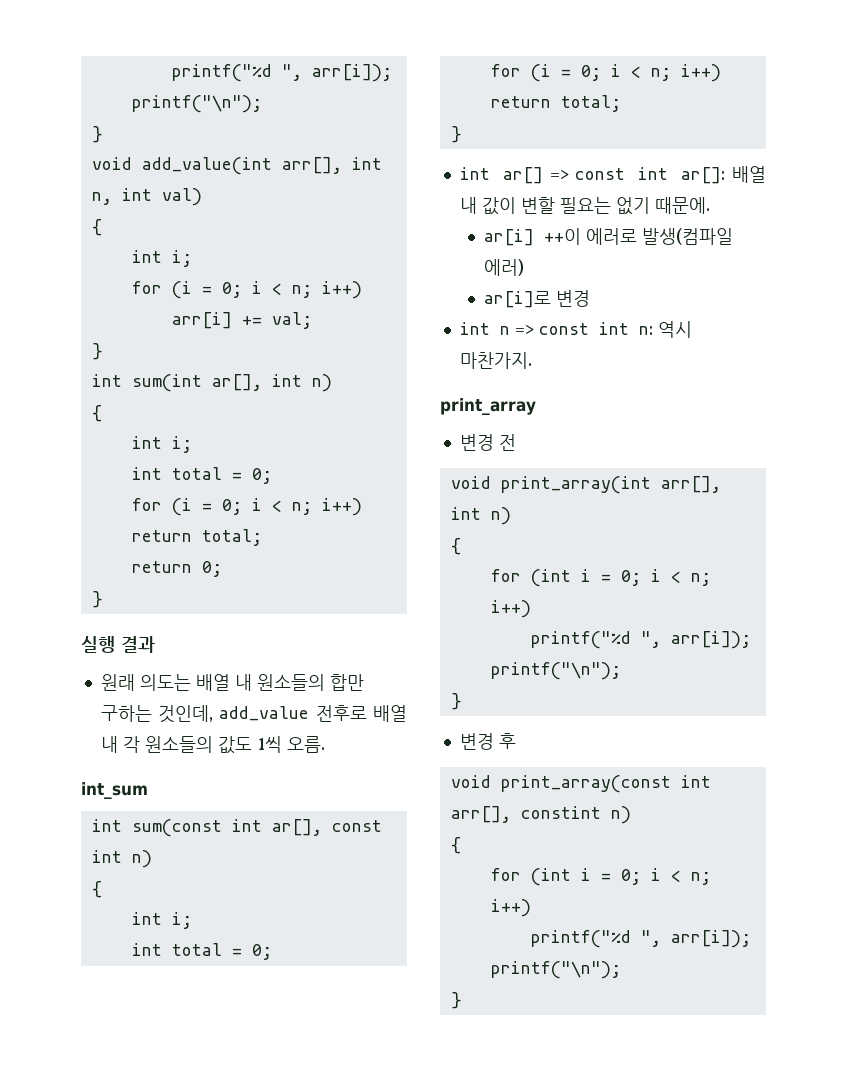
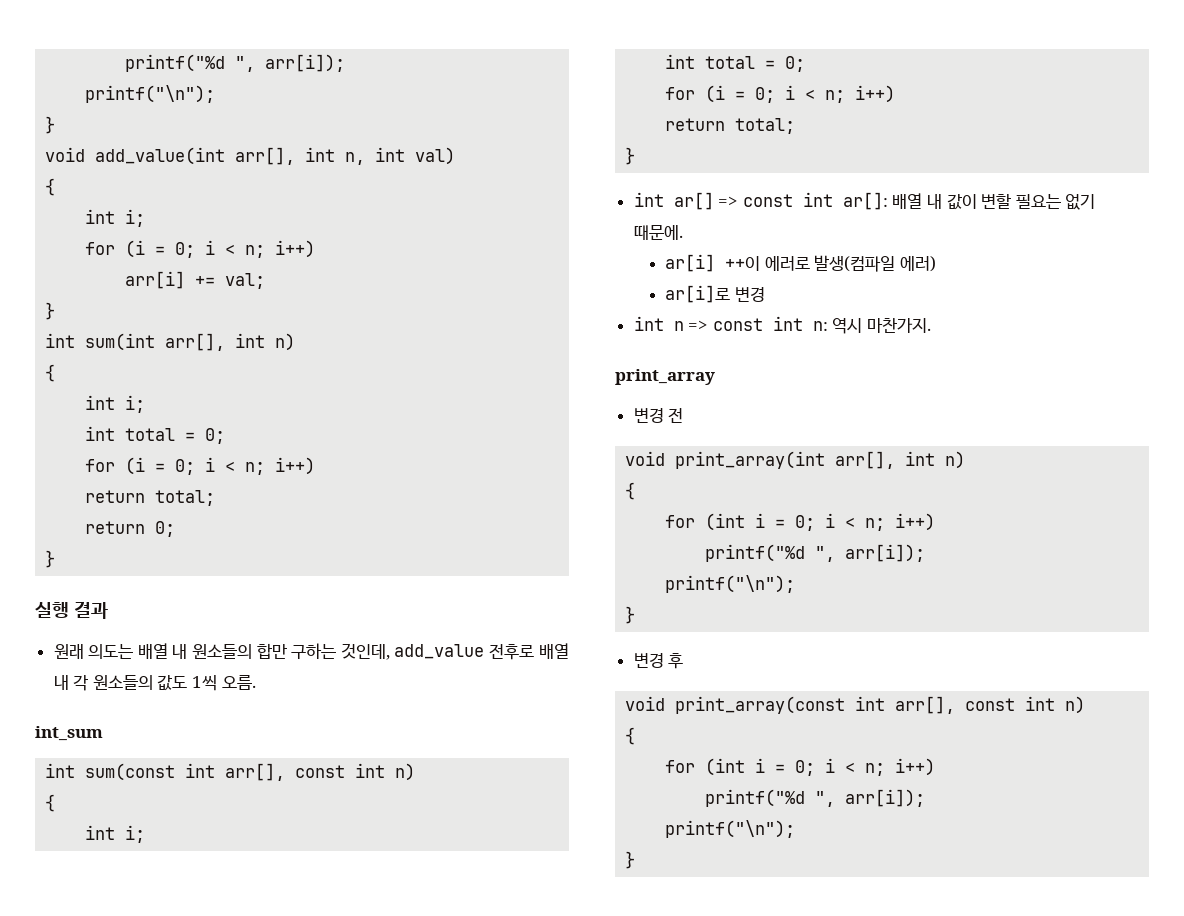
- int sum(int ar[], int n)
+ int sum(int arr[], int n)
- int sum(const int ar[], const int n)
+ int sum(const int arr[], const int n)
- void print_array(const int arr[], constint n)
+ void print_array(const int arr[], const int n)

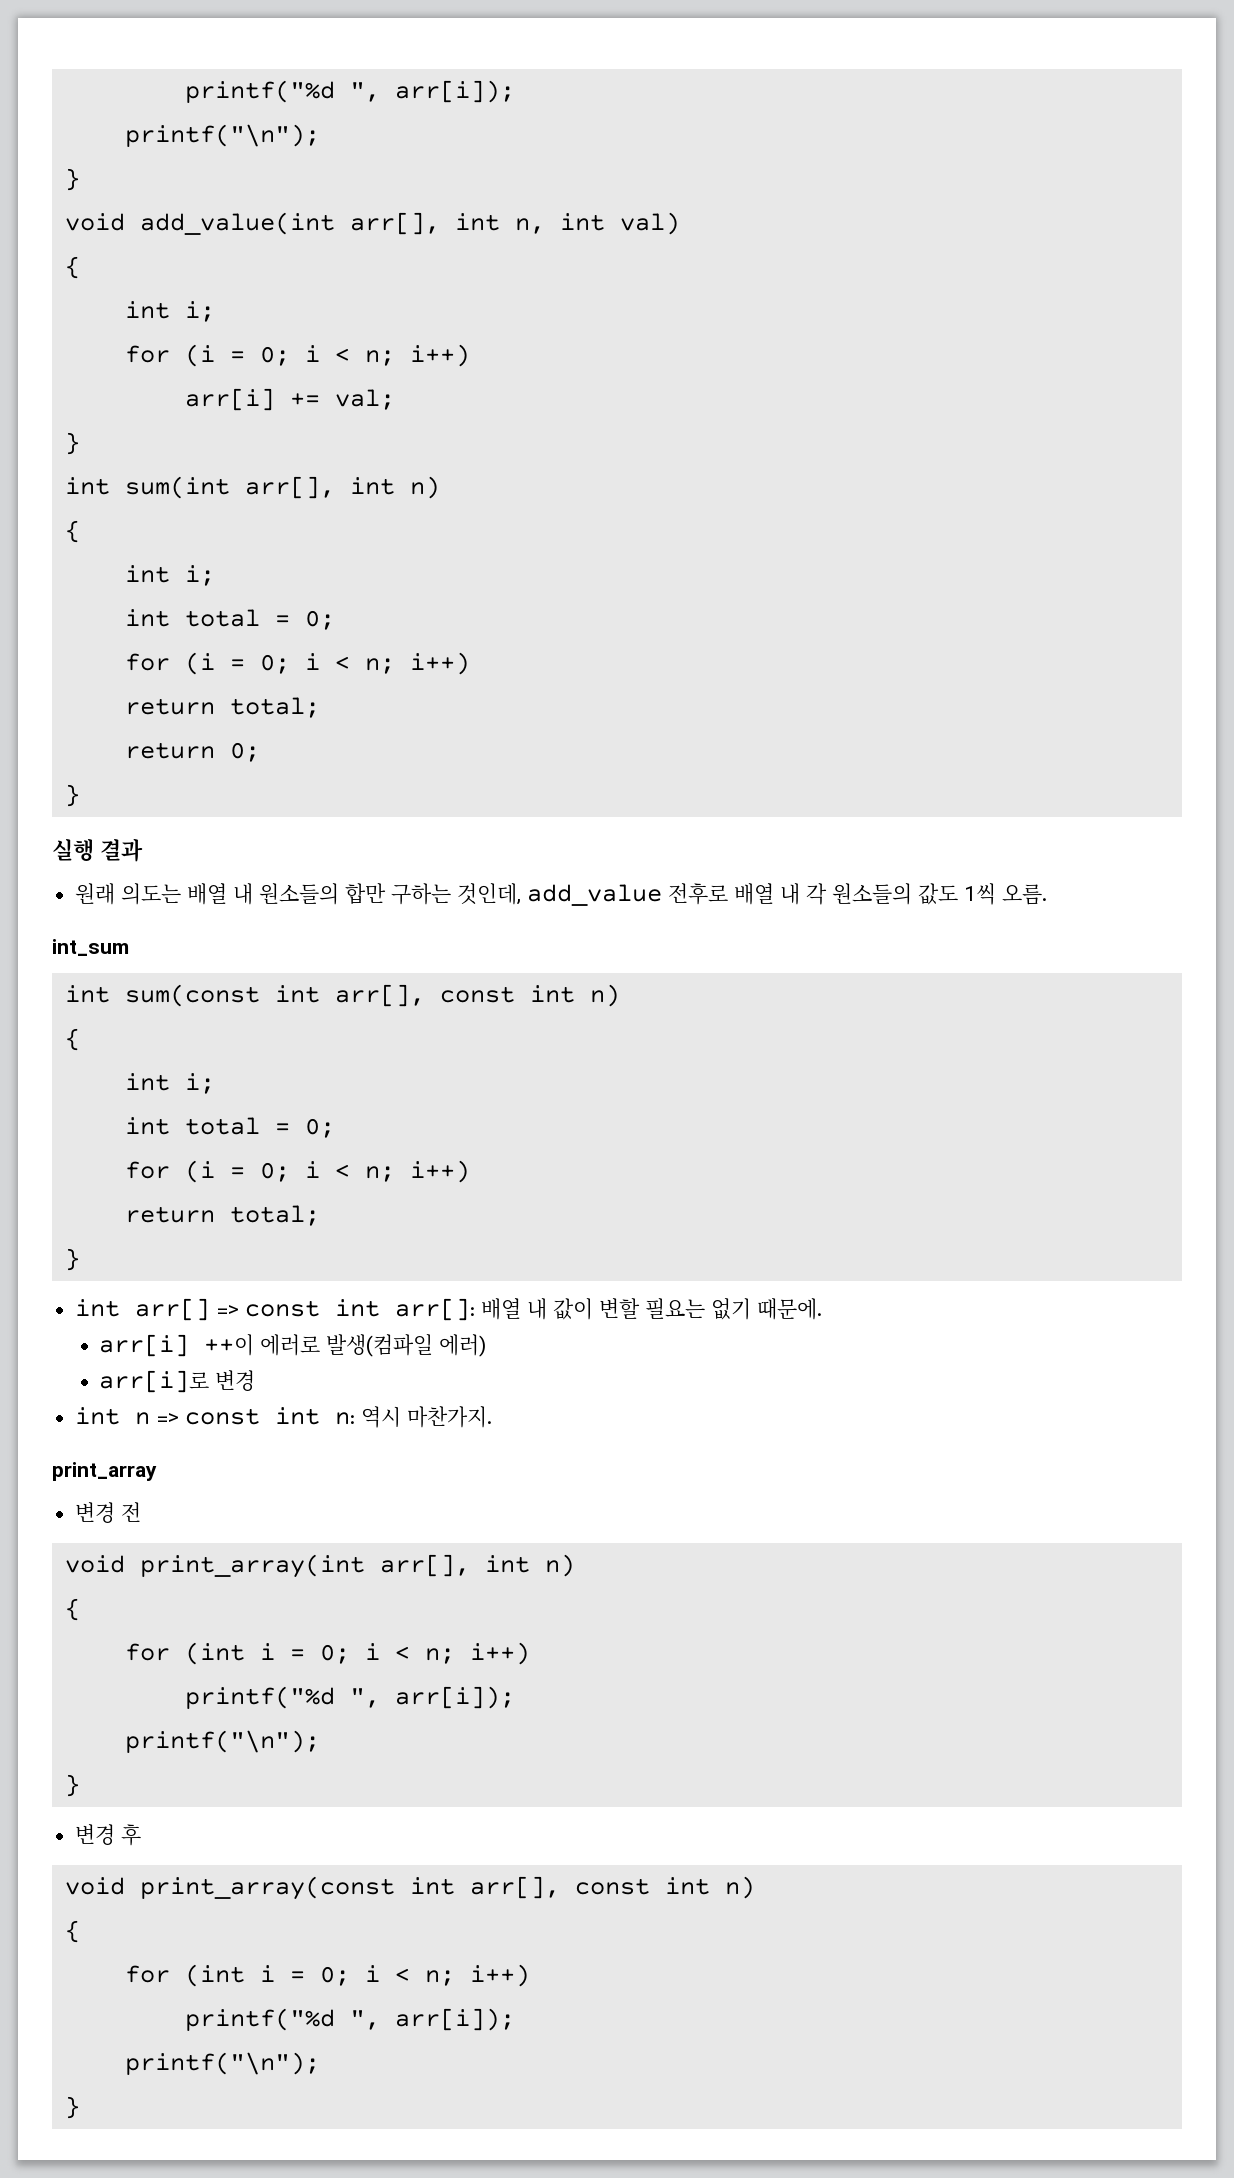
- int ar[] => const int ar[]: 배열 내 값이 변할 필요는 없기 때문에.
+ int arr[] => const int arr[]: 배열 내 값이 변할 필요는 없기 때문에.
- ar[i] ++이 에러로 발생(컴파일 에러)
+ arr[i] ++이 에러로 발생(컴파일 에러)
- ar[i]로 변경
+ arr[i]로 변경

